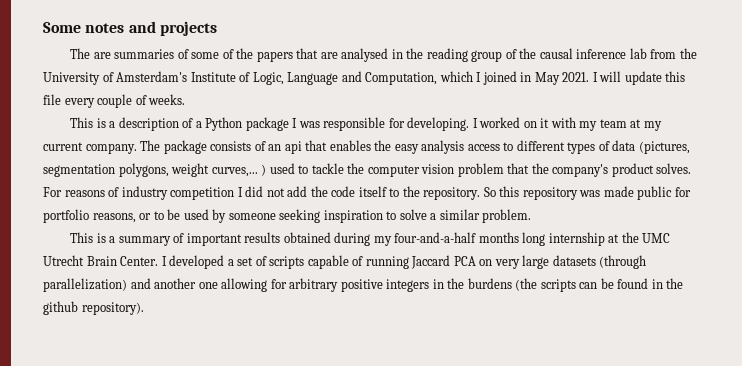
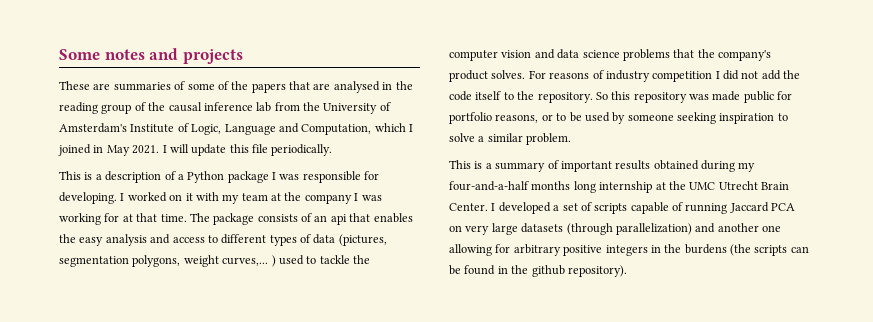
- The are summaries of some of the papers that are analysed in the reading group of the causal inference lab from the University of Amsterdam's Institute of Logic, Language and Computation, which I joined in May 2021.
+ These are summaries of some of the papers that are analysed in the reading group of the causal inference lab from the University of Amsterdam's Institute of Logic, Language and Computation, which I joined in May 2021.
- I will update this file every couple of weeks.
+ I will update this file periodically.
- I worked on it with my team at my current company.
+ I worked on it with my team at the company I was working for at that time.
- The package consists of an api that enables the easy analysis access to different types of data (pictures, segmentation polygons, weight curves,... ) used to tackle the computer vision problem that the company's product solves.
+ The package consists of an api that enables the easy analysis and access to different types of data (pictures, segmentation polygons, weight curves,... ) used to tackle the computer vision and data science problems that the company's product solves.

